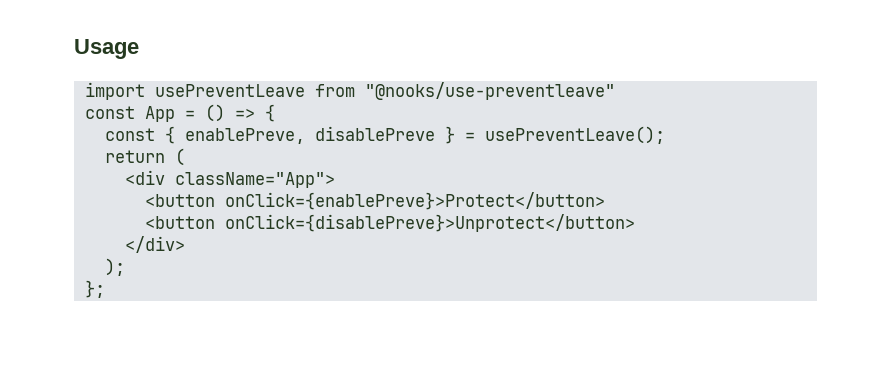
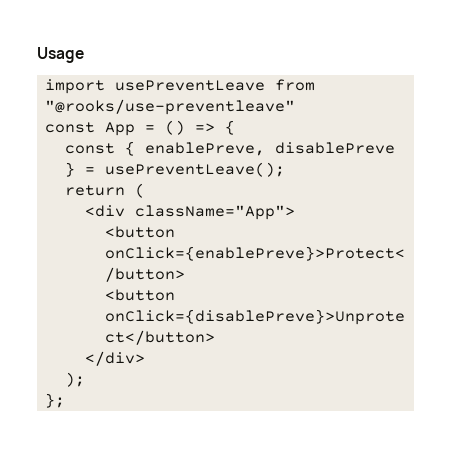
- import usePreventLeave from "@nooks/use-preventleave"
+ import usePreventLeave from "@rooks/use-preventleave"

